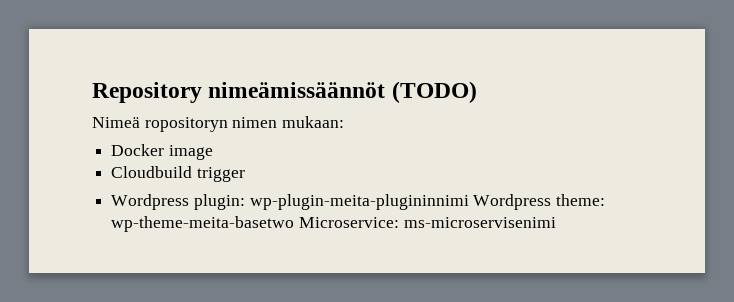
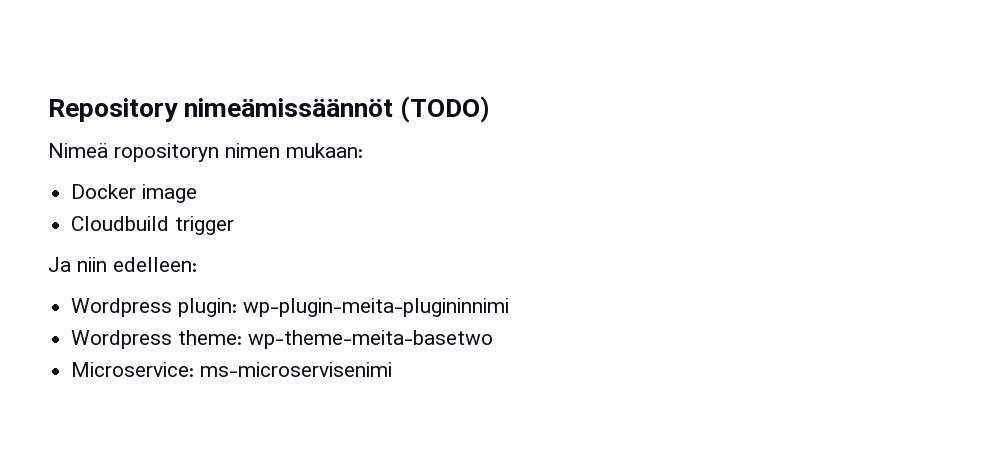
+ Ja niin edelleen:
- Wordpress plugin: wp-plugin-meita-plugininnimi Wordpress theme: wp-theme-meita-basetwo Microservice: ms-microservisenimi
+ Wordpress plugin: wp-plugin-meita-plugininnimi
+ Wordpress theme: wp-theme-meita-basetwo
+ Microservice: ms-microservisenimi

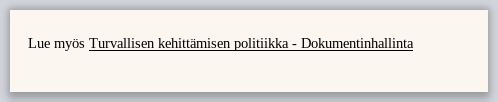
- Repository nimeämissäännöt (TODO)
- Nimeä ropositoryn nimen mukaan:
- Docker image
- Cloudbuild trigger
- Ja niin edelleen:
- Wordpress plugin: wp-plugin-meita-plugininnimi
- Wordpress theme: wp-theme-meita-basetwo
- Microservice: ms-microservisenimi
+ Lue myös Turvallisen kehittämisen politiikka - Dokumentinhallinta

